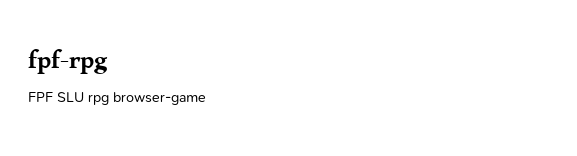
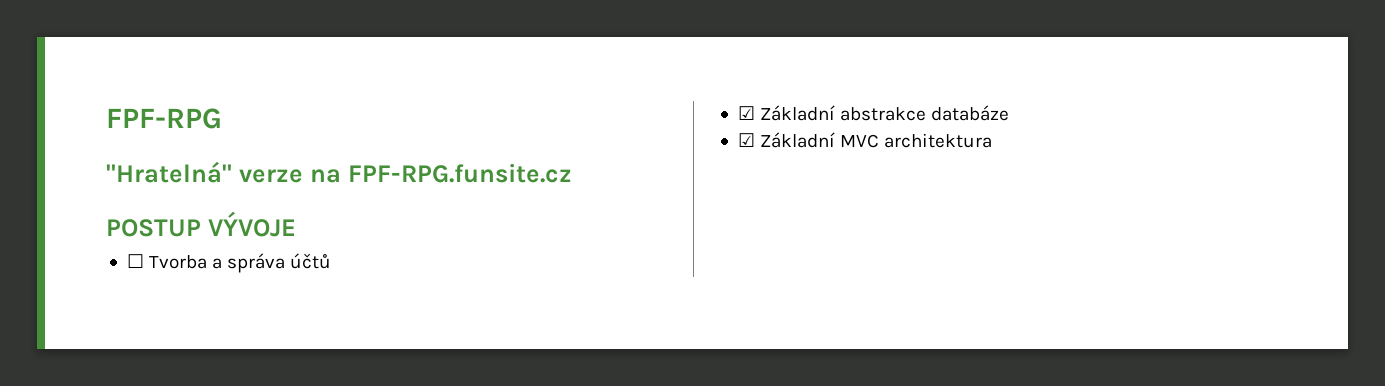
- fpf-rpg
- FPF SLU rpg browser-game
+ FPF-RPG
+ "Hratelná" verze na FPF-RPG.funsite.cz
+ POSTUP VÝVOJE
+ ☐ Tvorba a správa účtů
+ ☑ Základní abstrakce databáze
+ ☑ Základní MVC architektura

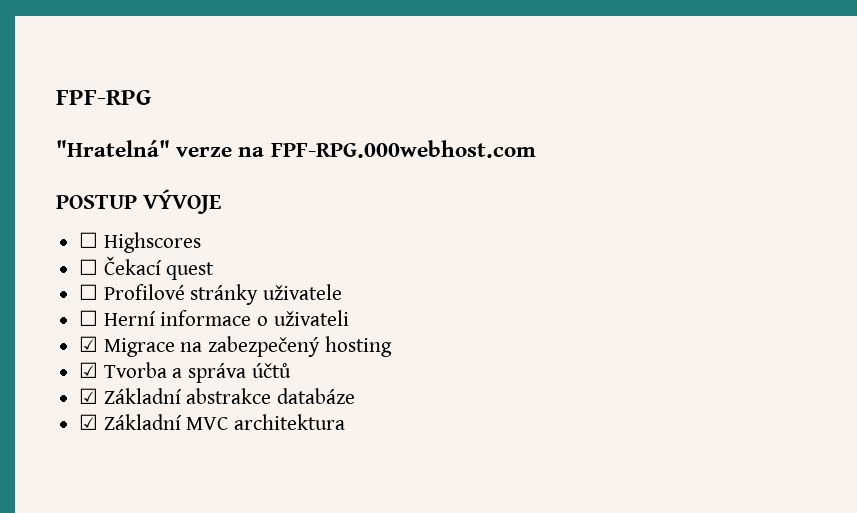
- "Hratelná" verze na FPF-RPG.funsite.cz
+ "Hratelná" verze na FPF-RPG.000webhost.com
- ☐ Tvorba a správa účtů
+ ☐ Highscores
+ ☐ Čekací quest
+ ☐ Profilové stránky uživatele
+ ☐ Herní informace o uživateli
+ ☑ Migrace na zabezpečený hosting
+ ☑ Tvorba a správa účtů

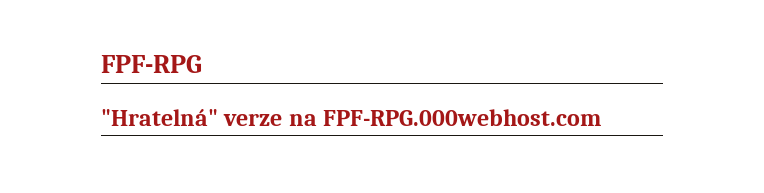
- POSTUP VÝVOJE
- ☐ Highscores
- ☐ Čekací quest
- ☐ Profilové stránky uživatele
- ☐ Herní informace o uživateli
- ☑ Migrace na zabezpečený hosting
- ☑ Tvorba a správa účtů
- ☑ Základní abstrakce databáze
- ☑ Základní MVC architektura

